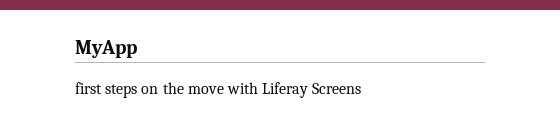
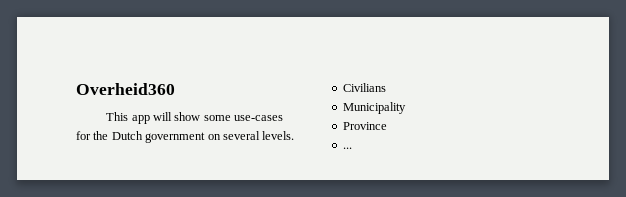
- MyApp
- first steps on the move with Liferay Screens
+ Overheid360
+ This app will show some use-cases for the Dutch government on several levels.
+ Civilians
+ Municipality
+ Province
+ ...

